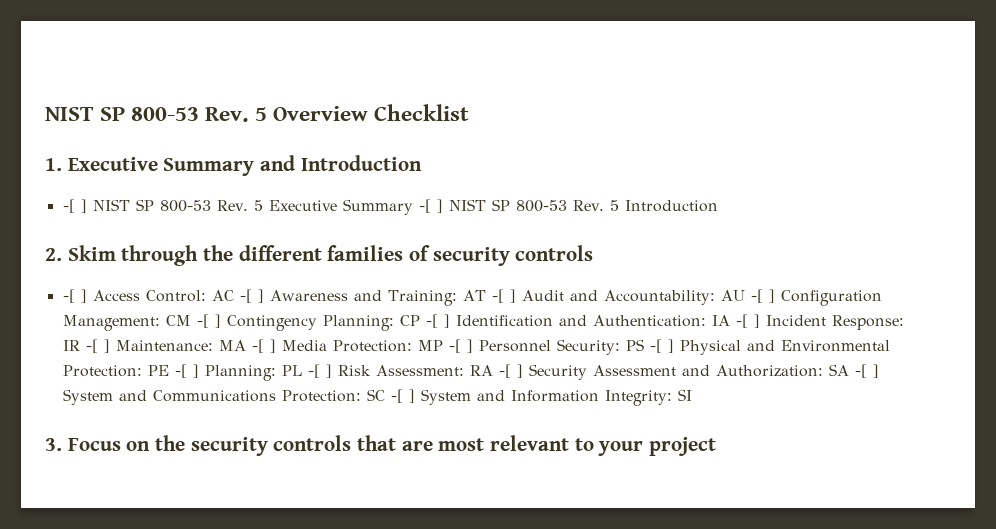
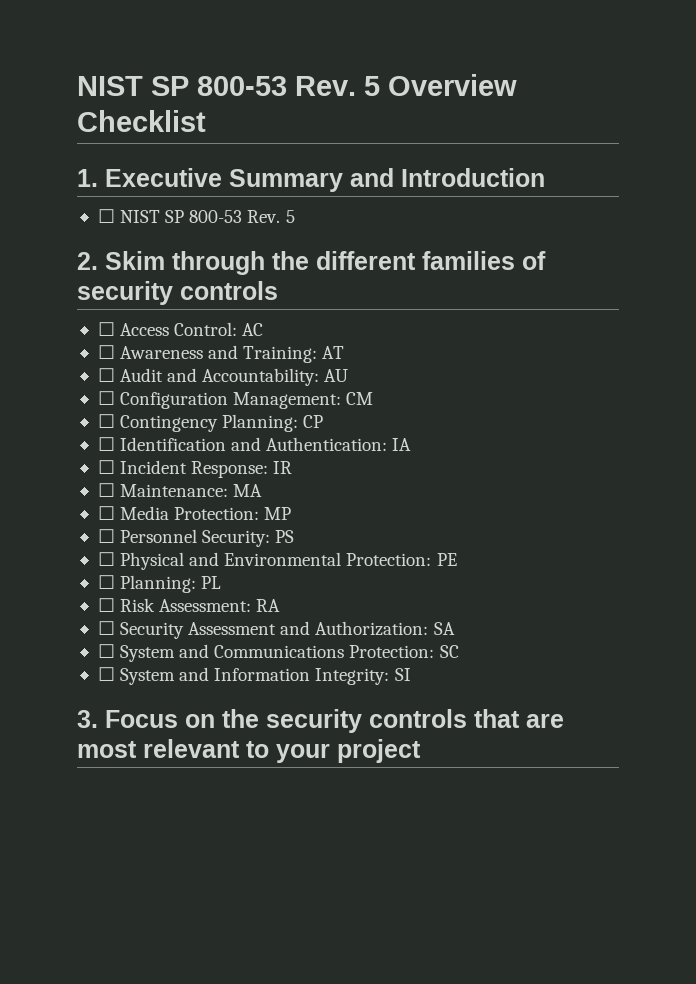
- -[ ] NIST SP 800-53 Rev. 5 Executive Summary -[ ] NIST SP 800-53 Rev. 5 Introduction
+ ☐ NIST SP 800-53 Rev. 5
- -[ ] Access Control: AC -[ ] Awareness and Training: AT -[ ] Audit and Accountability: AU -[ ] Configuration Management: CM -[ ] Contingency Planning: CP -[ ] Identification and Authentication: IA -[ ] Incident Response: IR -[ ] Maintenance: MA -[ ] Media Protection: MP -[ ] Personnel Security: PS -[ ] Physical and Environmental Protection: PE -[ ] Planning: PL -[ ] Risk Assessment: RA -[ ] Security Assessment and Authorization: SA -[ ] System and Communications Protection: SC -[ ] System and Information Integrity: SI
+ ☐ Access Control: AC
+ ☐ Awareness and Training: AT
+ ☐ Audit and Accountability: AU
+ ☐ Configuration Management: CM
+ ☐ Contingency Planning: CP
+ ☐ Identification and Authentication: IA
+ ☐ Incident Response: IR
+ ☐ Maintenance: MA
+ ☐ Media Protection: MP
+ ☐ Personnel Security: PS
+ ☐ Physical and Environmental Protection: PE
+ ☐ Planning: PL
+ ☐ Risk Assessment: RA
+ ☐ Security Assessment and Authorization: SA
+ ☐ System and Communications Protection: SC
+ ☐ System and Information Integrity: SI

